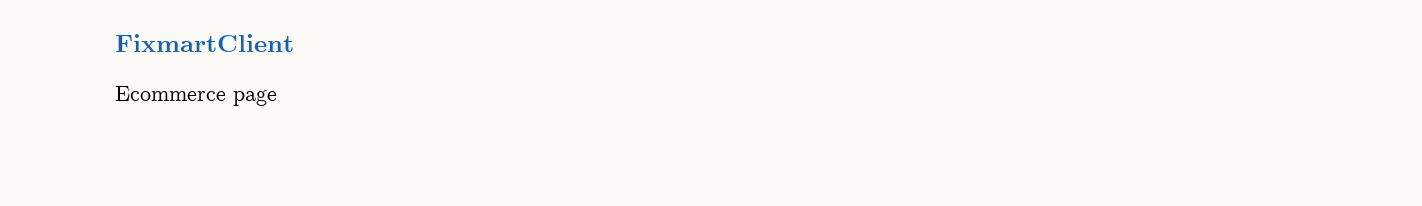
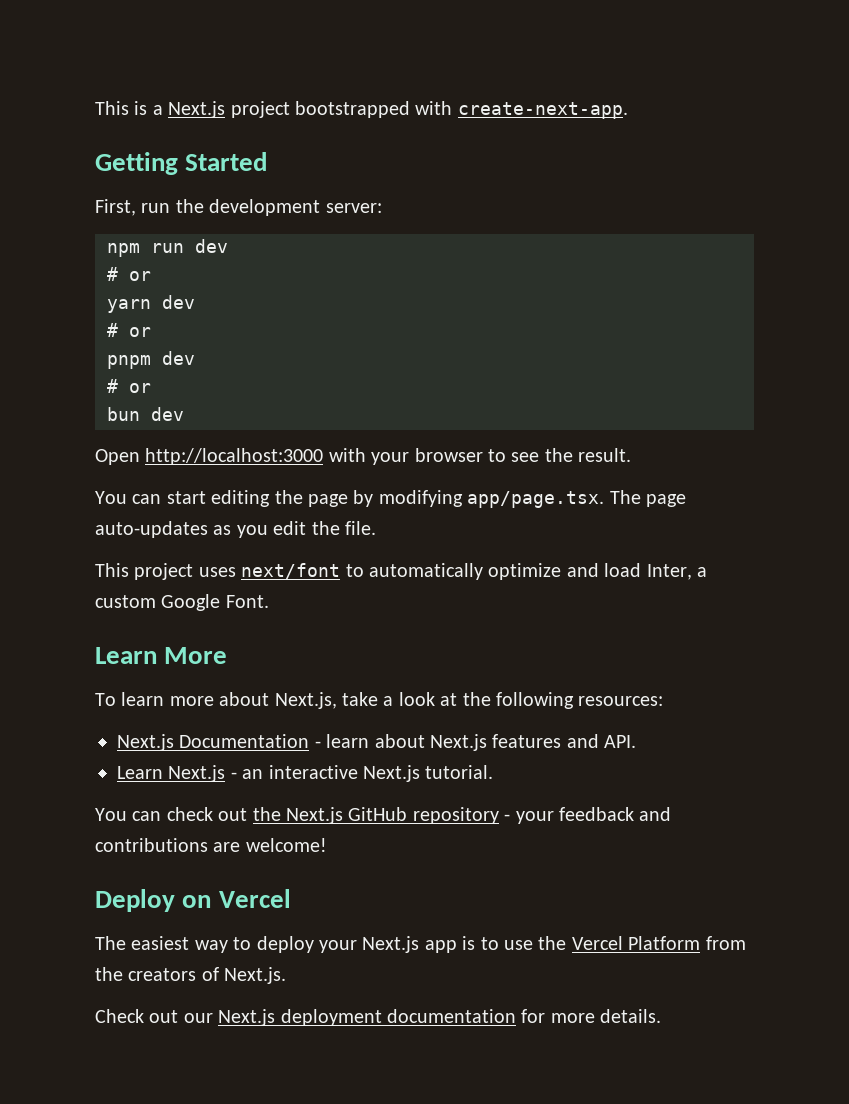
- FixmartClient
- Ecommerce page
+ This is a Next.js project bootstrapped with create-next-app.
+ Getting Started
+ First, run the development server:
+ npm run dev
+ # or
+ yarn dev
+ # or
+ pnpm dev
+ # or
+ bun dev
+ Open http://localhost:3000 with your browser to see the result.
+ You can start editing the page by modifying app/page.tsx. The page auto-updates as you edit the file.
+ This project uses next/font to automatically optimize and load Inter, a custom Google Font.
+ Learn More
+ To learn more about Next.js, take a look at the following resources:
+ Next.js Documentation - learn about Next.js features and API.
+ Learn Next.js - an interactive Next.js tutorial.
+ You can check out the Next.js GitHub repository - your feedback and contributions are welcome!
+ Deploy on Vercel
+ The easiest way to deploy your Next.js app is to use the Vercel Platform from the creators of Next.js.
+ Check out our Next.js deployment documentation for more details.

